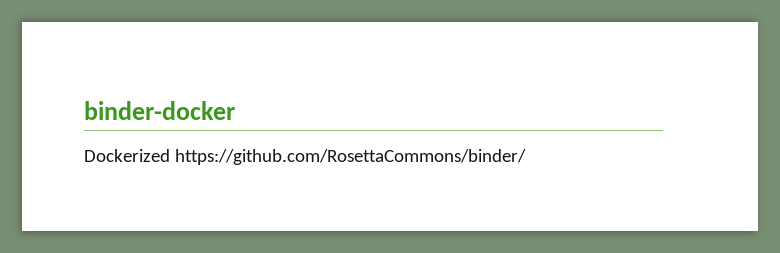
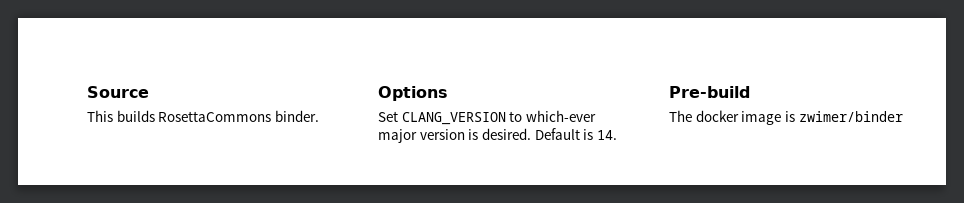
- binder-docker
- Dockerized https://github.com/RosettaCommons/binder/
+ Source
+ This builds RosettaCommons binder.
+ Options
+ Set CLANG_VERSION to which-ever major version is desired. Default is 14.
+ Pre-build
+ The docker image is zwimer/binder

